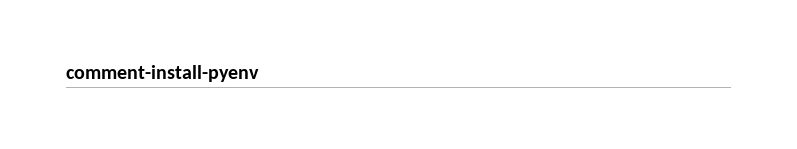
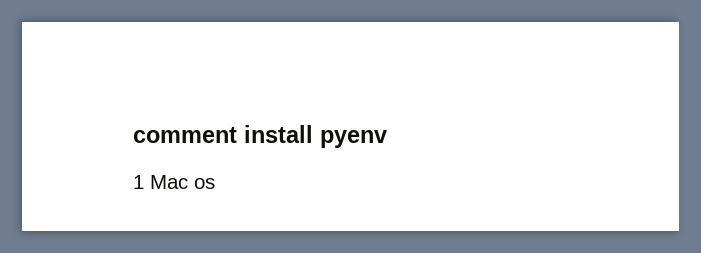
- comment-install-pyenv
+ comment install pyenv
+ 1 Mac os

